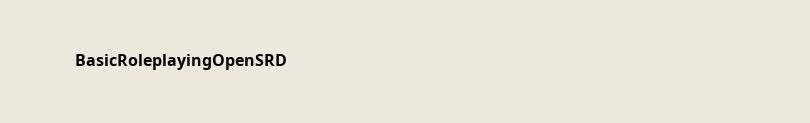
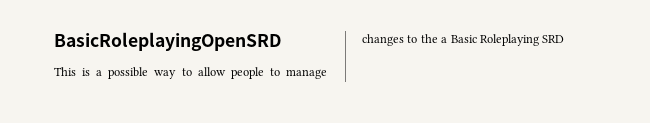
+ This is a possible way to allow people to manage changes to the a Basic Roleplaying SRD

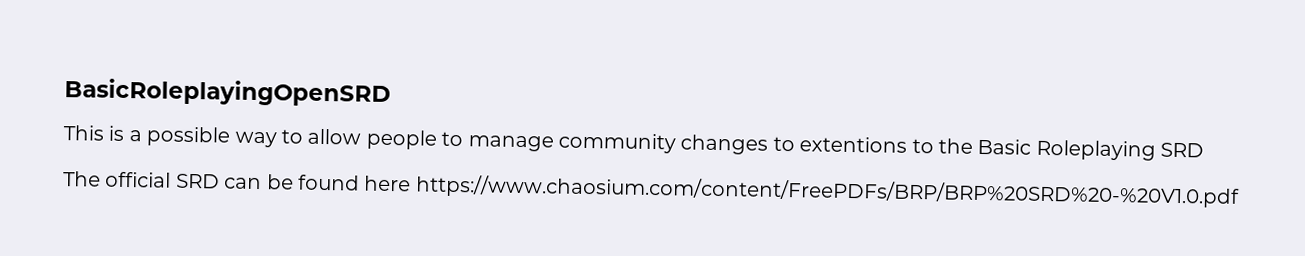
- This is a possible way to allow people to manage changes to the a Basic Roleplaying SRD
+ This is a possible way to allow people to manage community changes to extentions to the Basic Roleplaying SRD
+ The official SRD can be found here https://www.chaosium.com/content/FreePDFs/BRP/BRP%20SRD%20-%20V1.0.pdf

